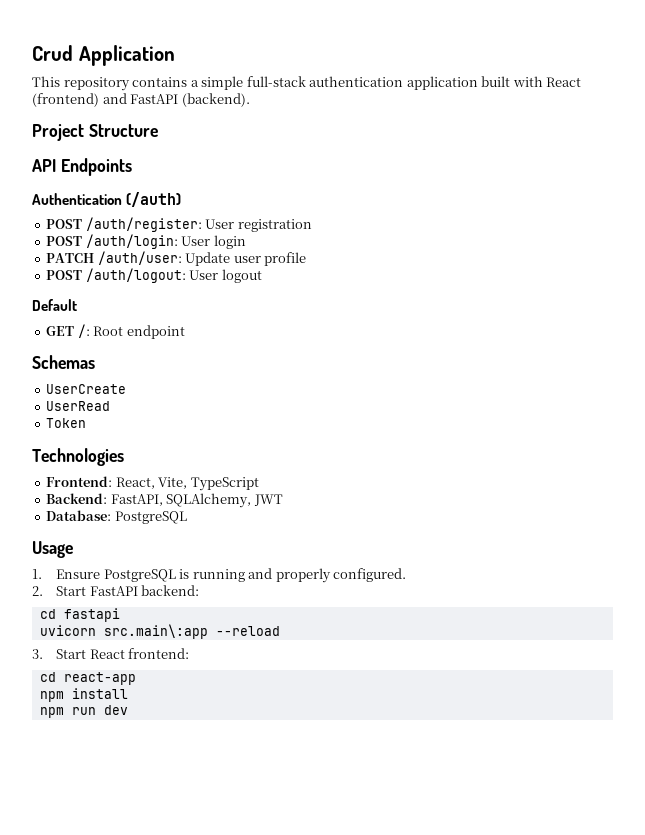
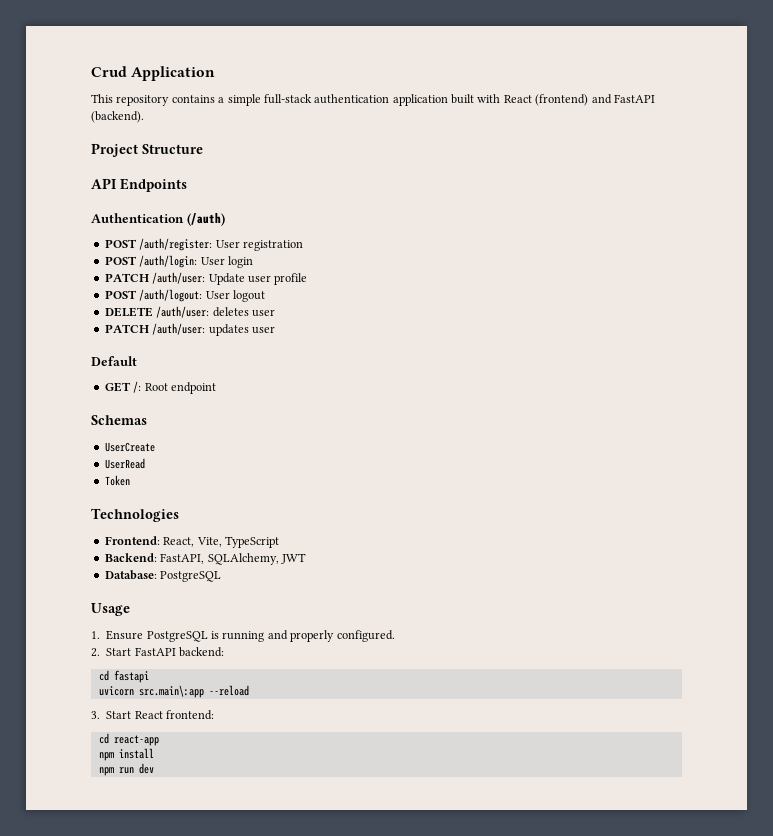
+ DELETE /auth/user: deletes user
+ PATCH /auth/user: updates user

